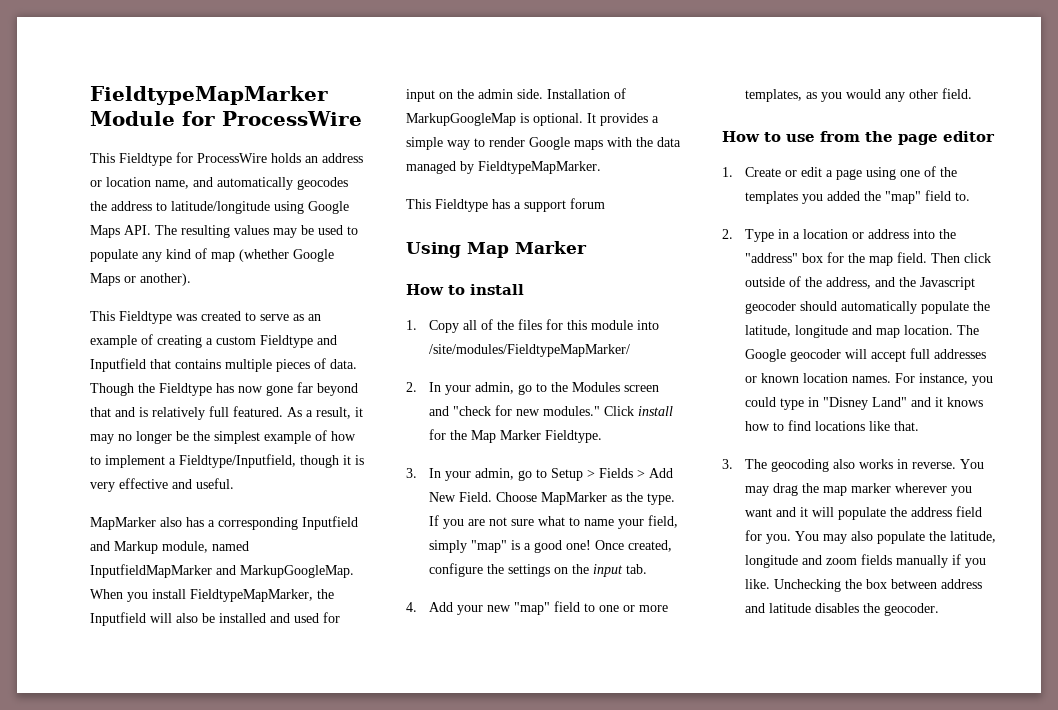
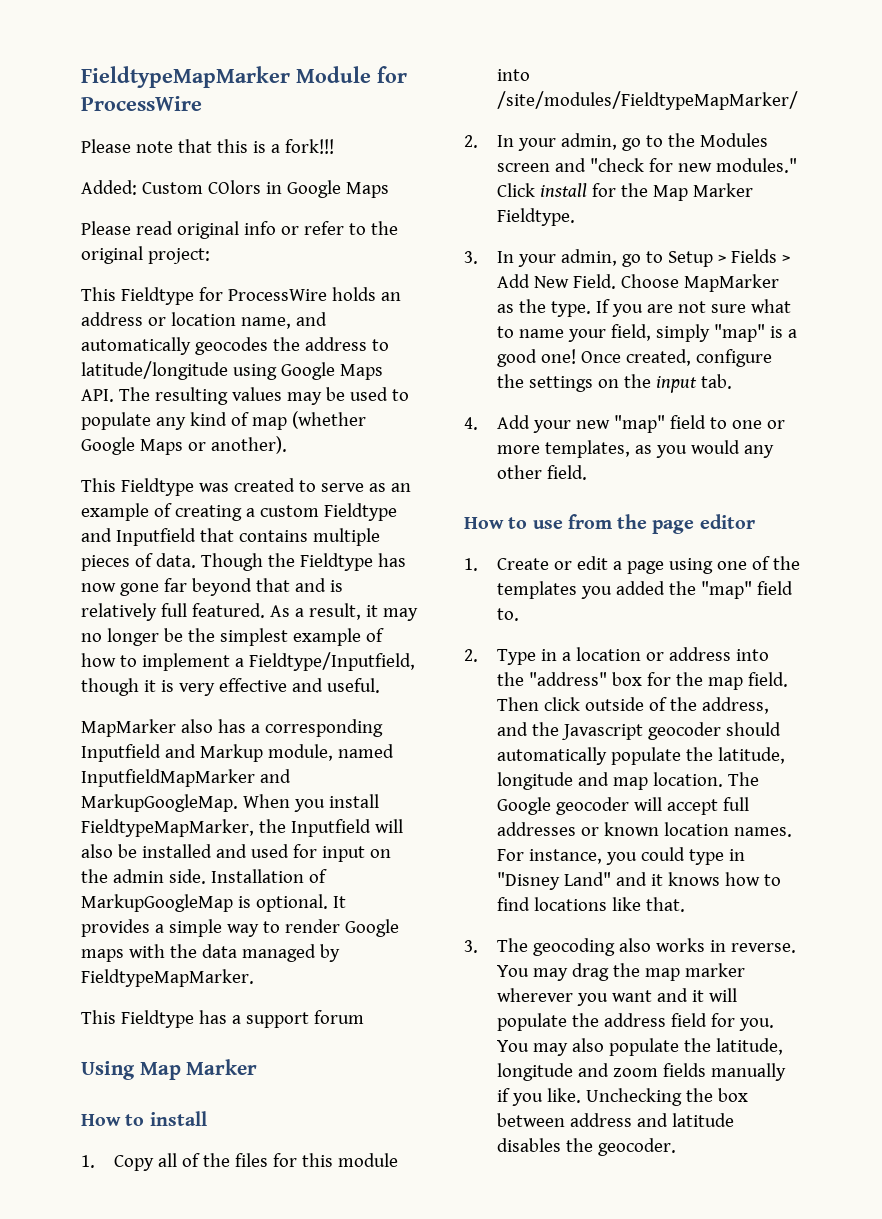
+ Please note that this is a fork!!!
+ Added: Custom COlors in Google Maps
+ Please read original info or refer to the original project:

